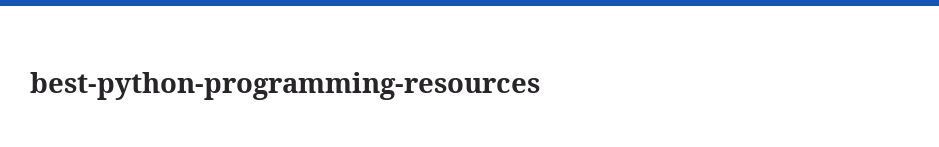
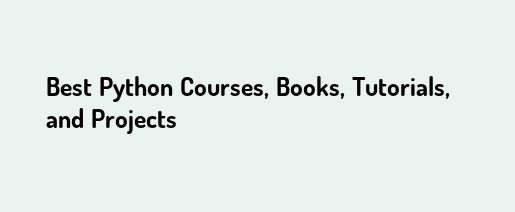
- best-python-programming-resources
+ Best Python Courses, Books, Tutorials, and Projects

